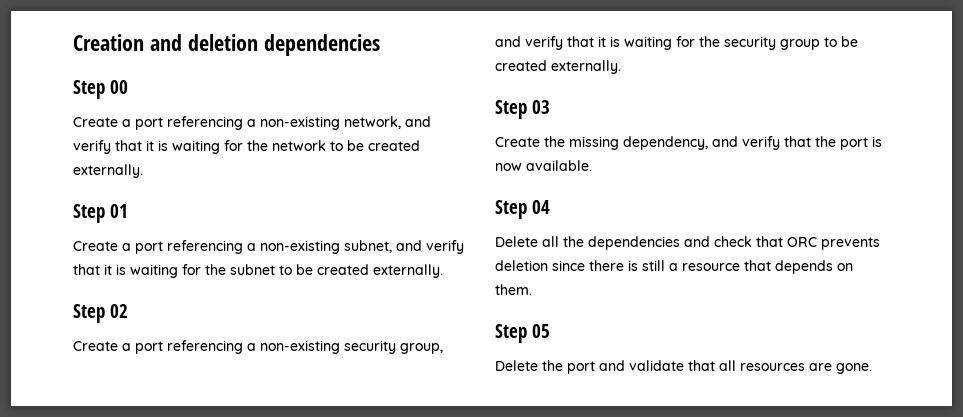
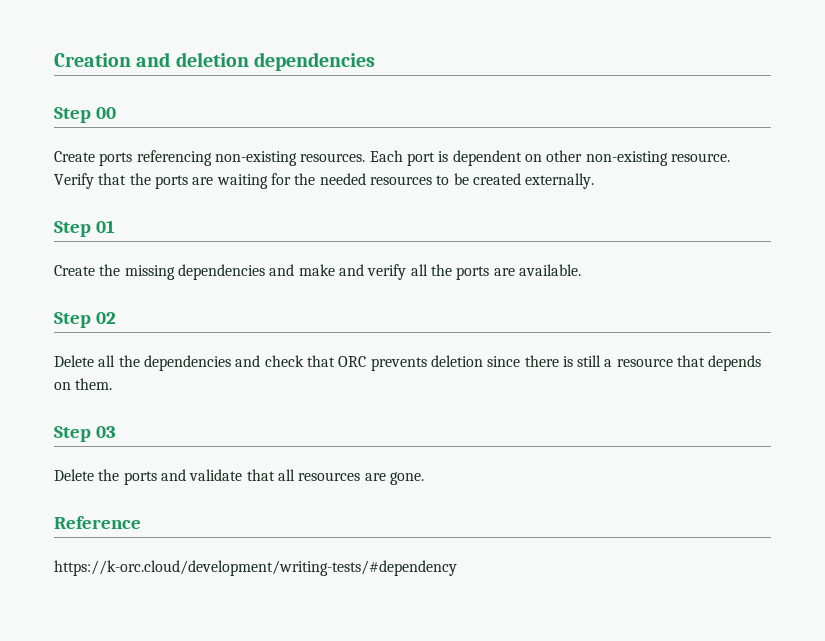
- Create a port referencing a non-existing network, and verify that it is waiting for the network to be created externally.
+ Create ports referencing non-existing resources. Each port is dependent on other non-existing resource. Verify that the ports are waiting for the needed resources to be created externally.
- Create a port referencing a non-existing subnet, and verify that it is waiting for the subnet to be created externally.
+ Create the missing dependencies and make and verify all the ports are available.
  Step 02
- Create a port referencing a non-existing security group, and verify that it is waiting for the security group to be created externally.
- Step 03
- Create the missing dependency, and verify that the port is now available.
- Step 04
- Step 05
+ Step 03
- Delete the port and validate that all resources are gone.
+ Delete the ports and validate that all resources are gone.
+ Reference
+ https://k-orc.cloud/development/writing-tests/#dependency

